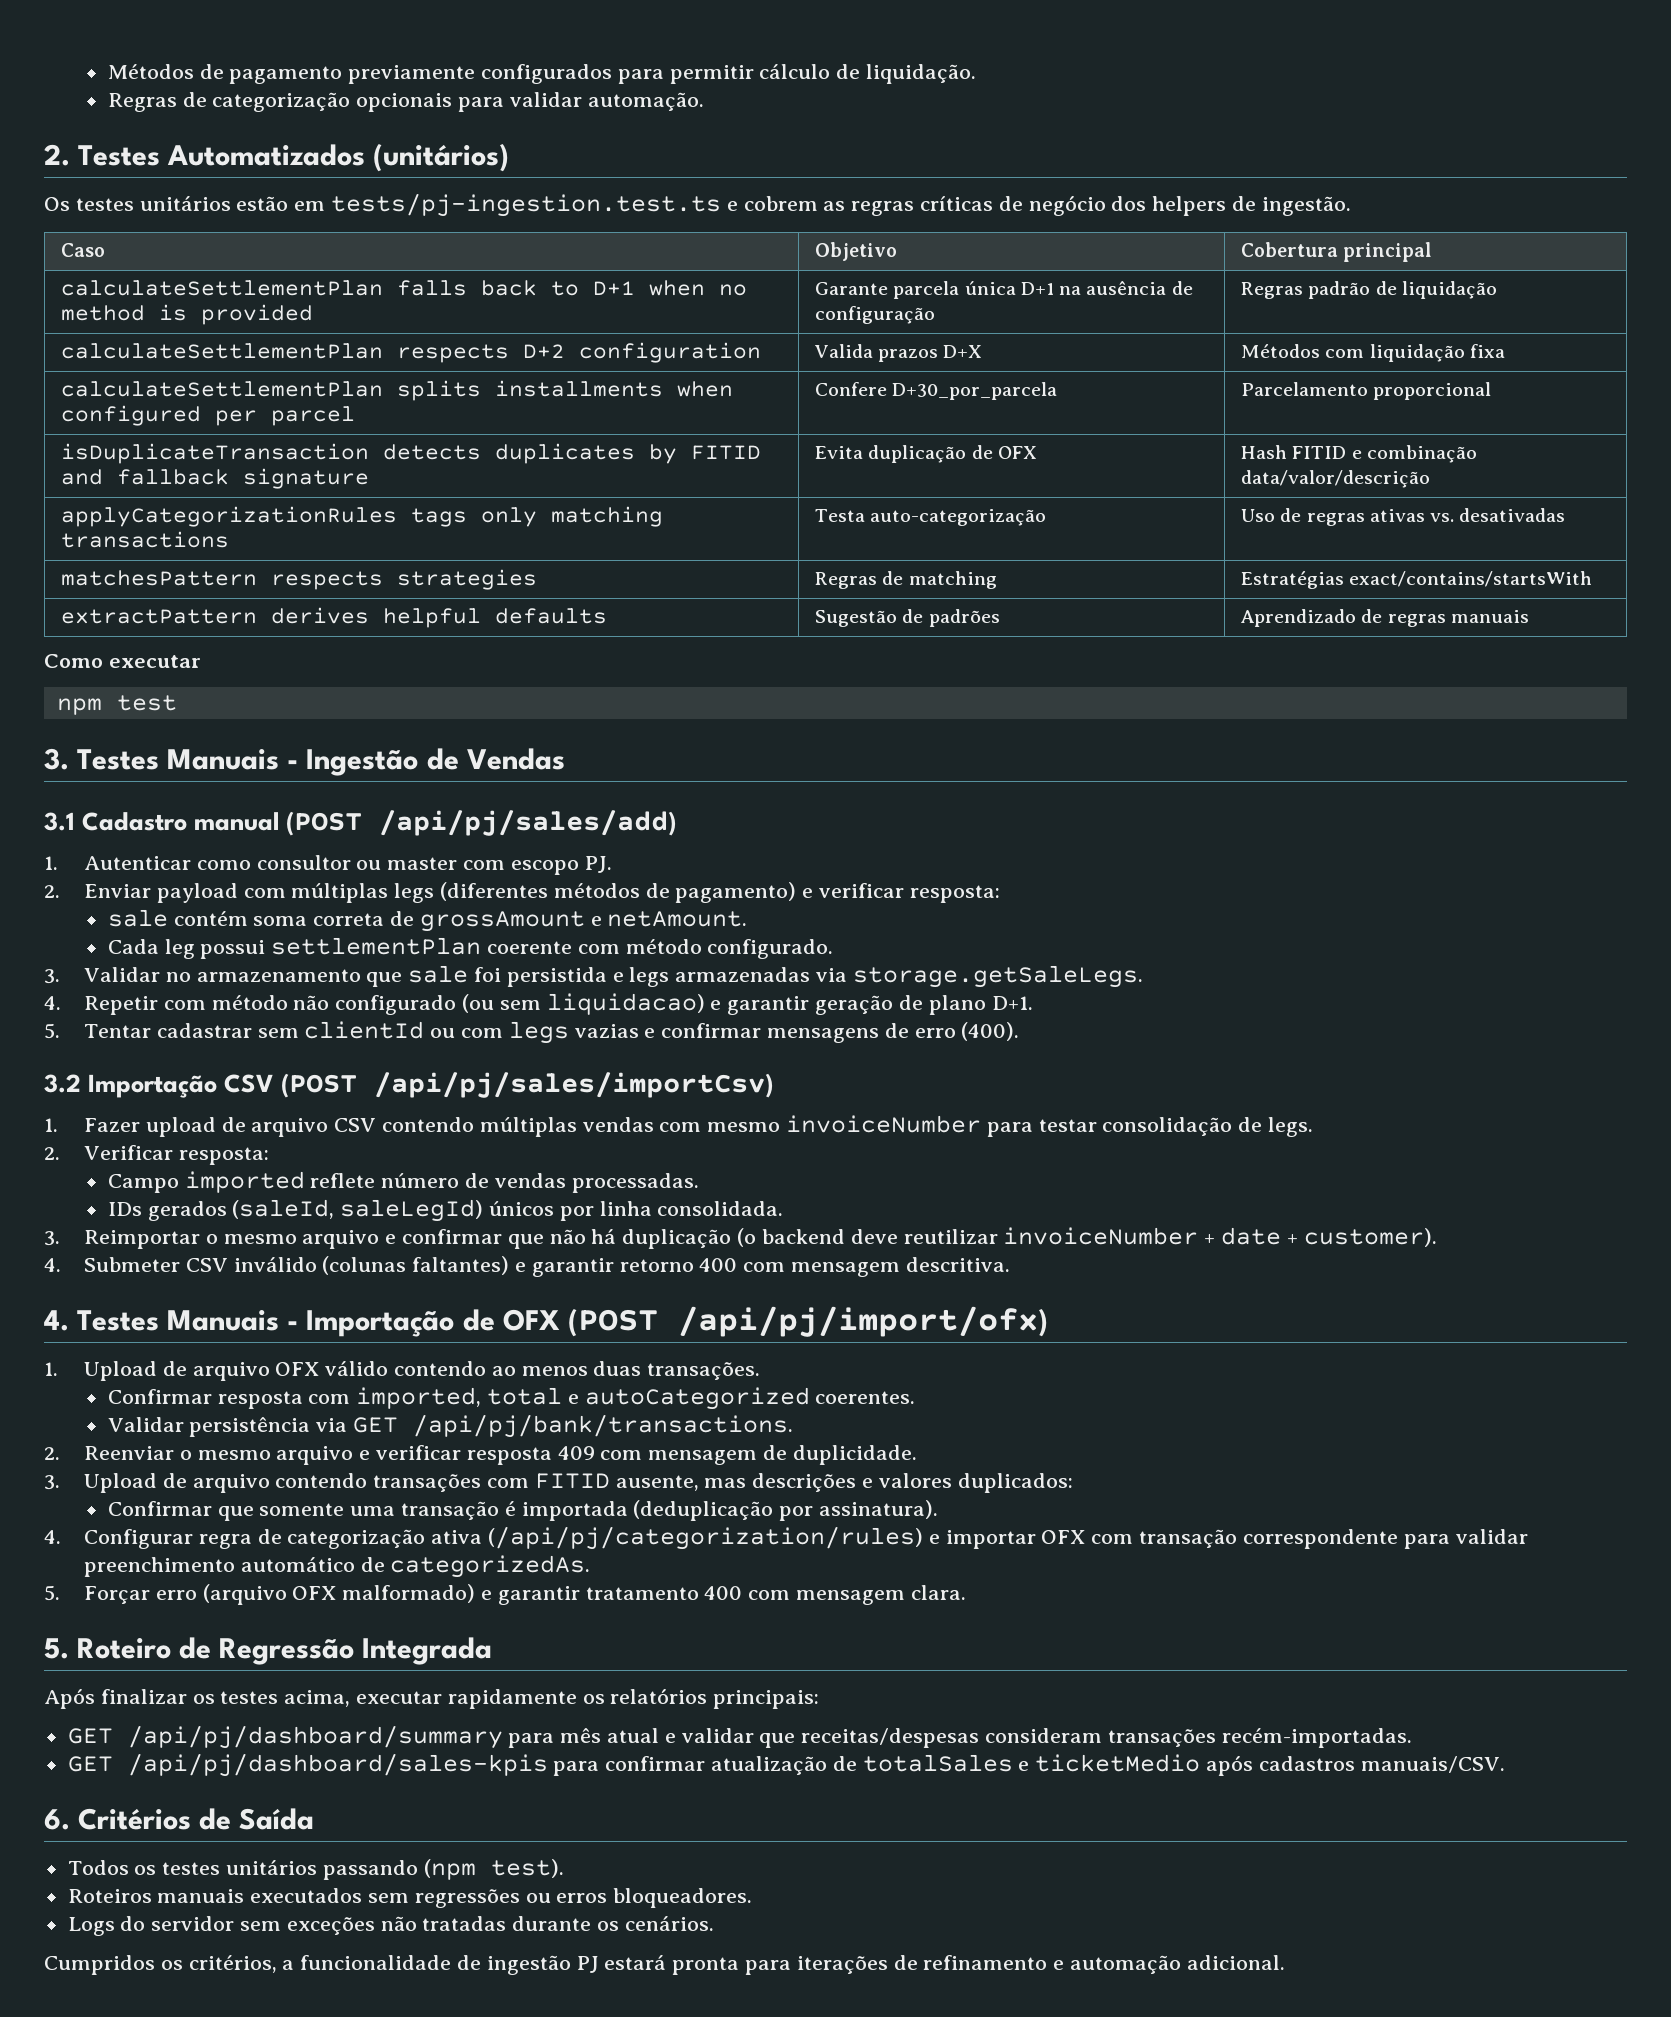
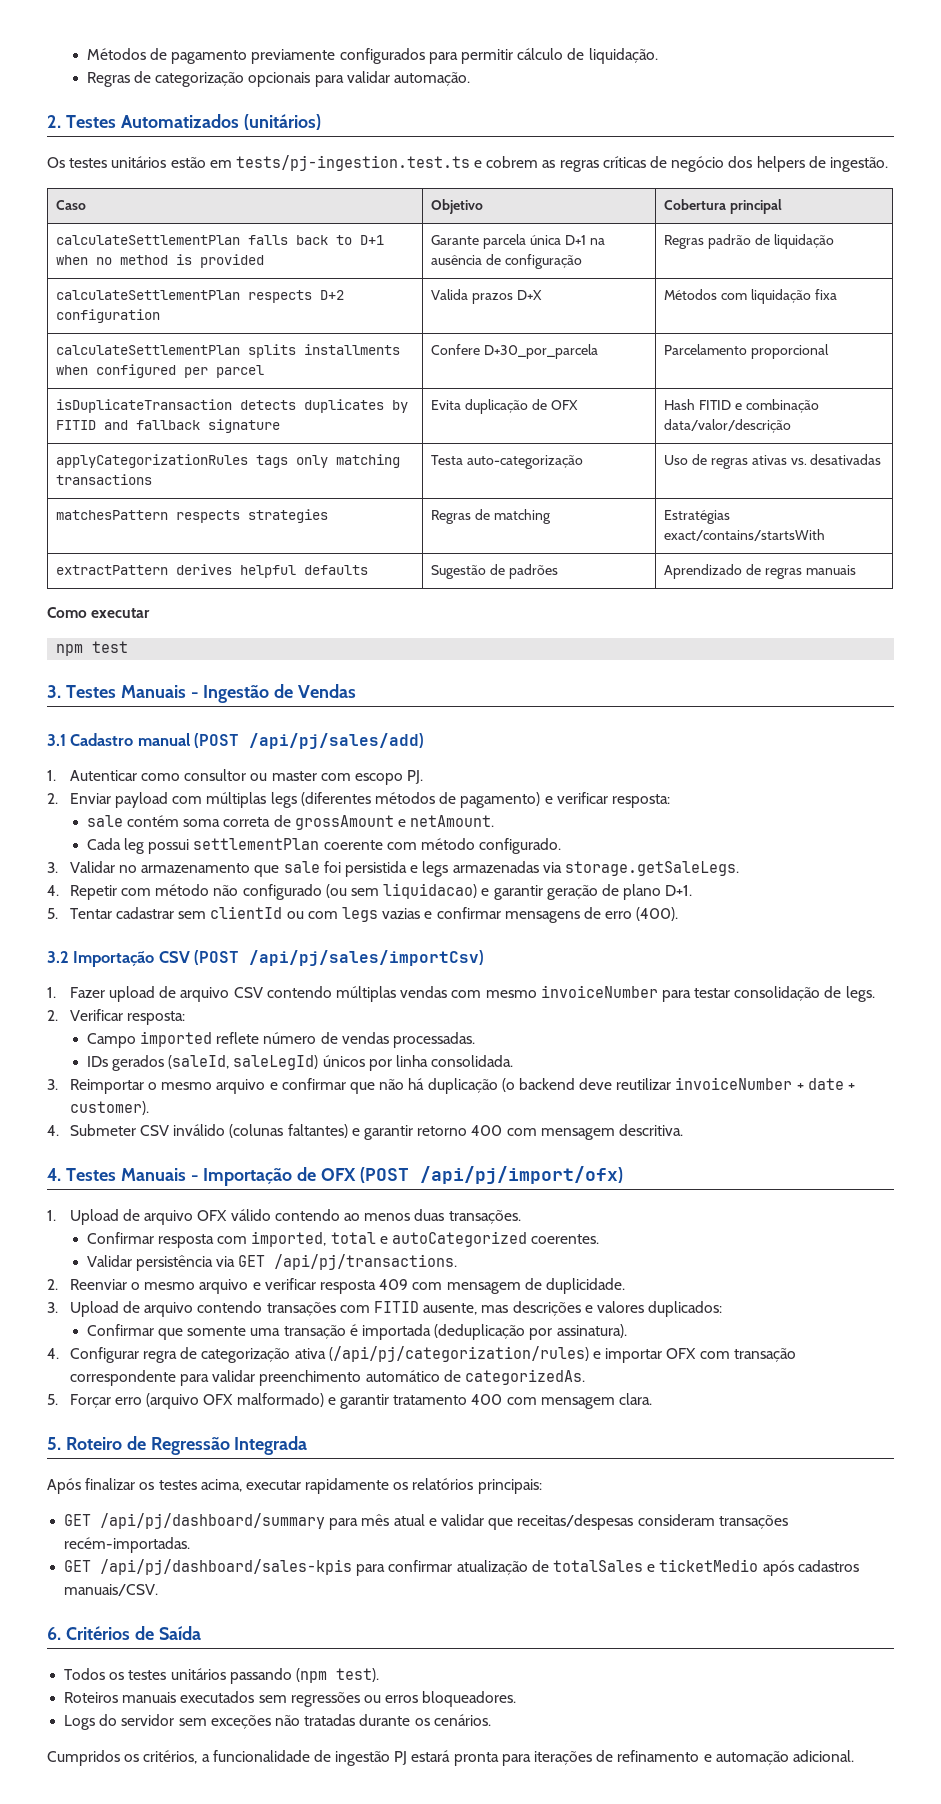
- Validar persistência via GET /api/pj/bank/transactions.
+ Validar persistência via GET /api/pj/transactions.

